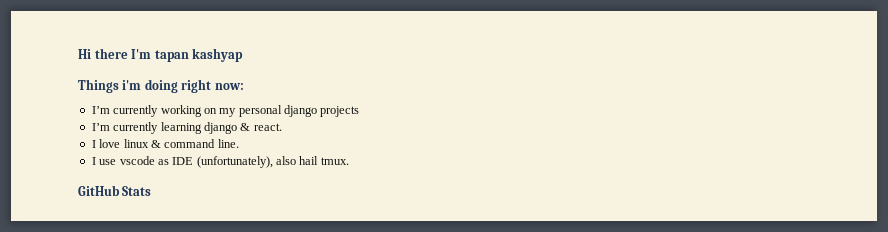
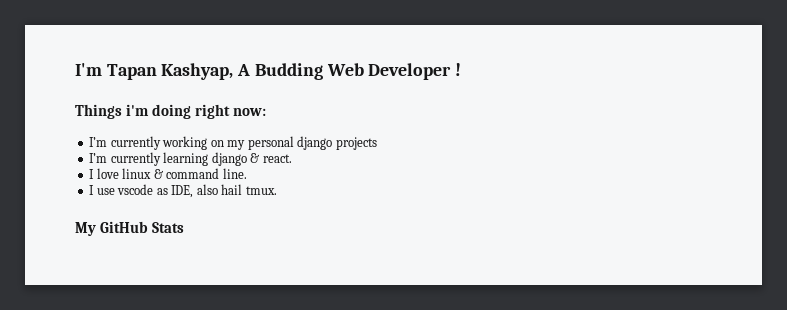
- Hi there I'm tapan kashyap
+ I'm Tapan Kashyap, A Budding Web Developer !
- I use vscode as IDE (unfortunately), also hail tmux.
+ I use vscode as IDE, also hail tmux.
- GitHub Stats
+ My GitHub Stats

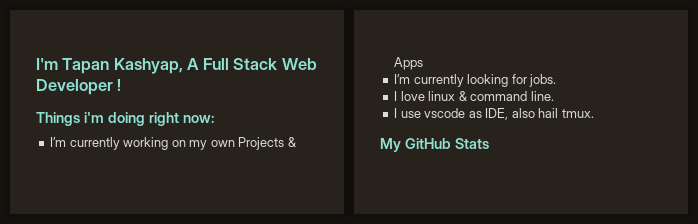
- I'm Tapan Kashyap, A Budding Web Developer !
+ I'm Tapan Kashyap, A Full Stack Web Developer !
- I’m currently working on my personal django projects
- I’m currently learning django & react.
+ I’m currently working on my own Projects & Apps
+ I’m currently looking for jobs.

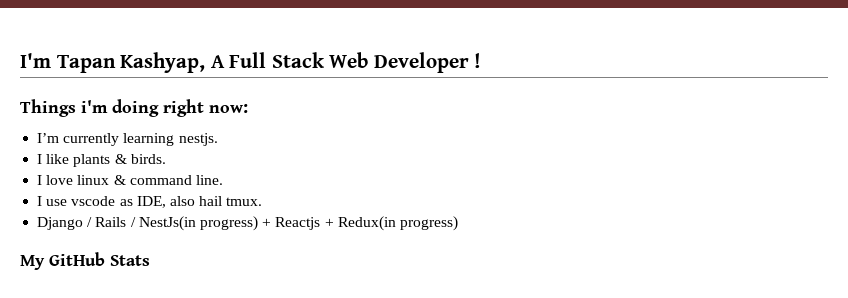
- I’m currently working on my own Projects & Apps
- I’m currently looking for jobs.
+ I’m currently learning nestjs.
+ I like plants & birds.
+ Django / Rails / NestJs(in progress) + Reactjs + Redux(in progress)

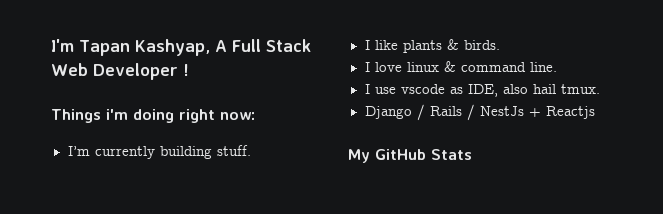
- I’m currently learning nestjs.
+ I’m currently building stuff.
- Django / Rails / NestJs(in progress) + Reactjs + Redux(in progress)
+ Django / Rails / NestJs + Reactjs

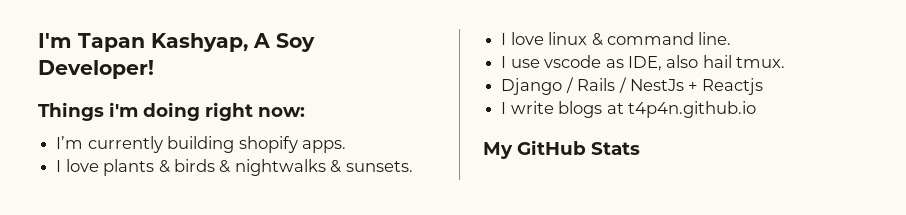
- I'm Tapan Kashyap, A Full Stack Web Developer !
+ I'm Tapan Kashyap, A Soy Developer!
- I’m currently building stuff.
- I like plants & birds.
+ I’m currently building shopify apps.
+ I love plants & birds & nightwalks & sunsets.
+ I write blogs at t4p4n.github.io

